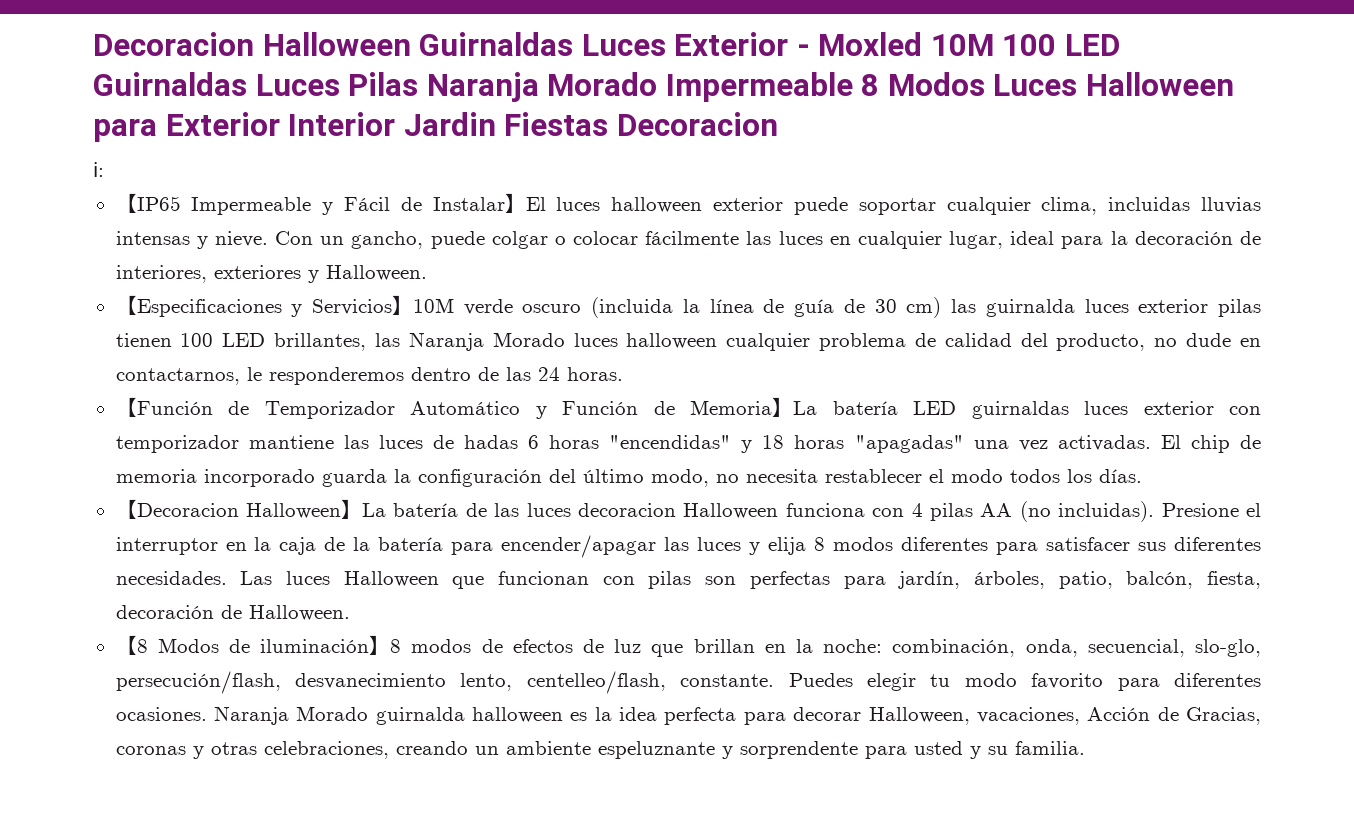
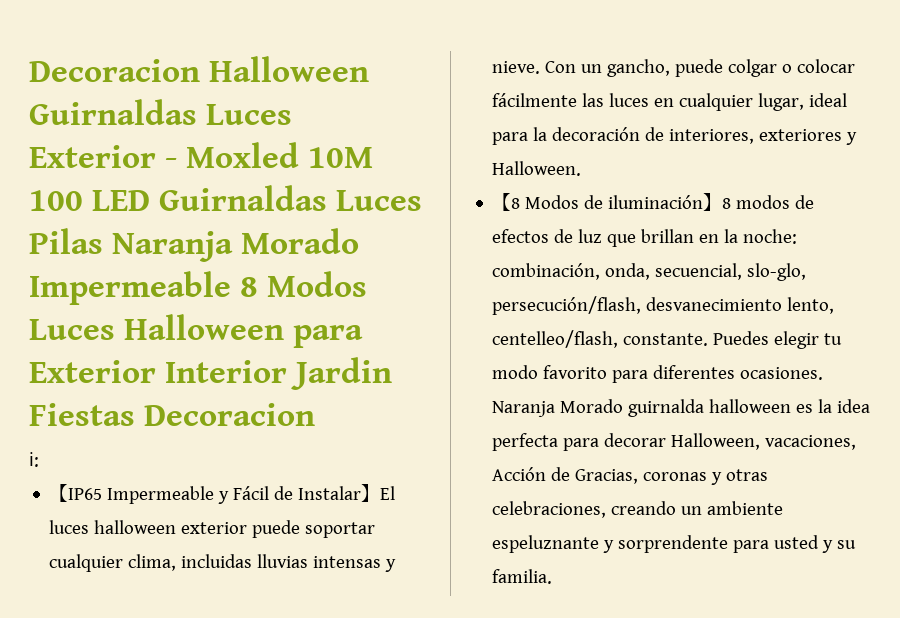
- 【Especificaciones y Servicios】10M verde oscuro (incluida la línea de guía de 30 cm) las guirnalda luces exterior pilas tienen 100 LED brillantes, las Naranja Morado luces halloween cualquier problema de calidad del producto, no dude en contactarnos, le responderemos dentro de las 24 horas.
- 【Función de Temporizador Automático y Función de Memoria】La batería LED guirnaldas luces exterior con temporizador mantiene las luces de hadas 6 horas "encendidas" y 18 horas "apagadas" una vez activadas. El chip de memoria incorporado guarda la configuración del último modo, no necesita restablecer el modo todos los días.
- 【Decoracion Halloween】La batería de las luces decoracion Halloween funciona con 4 pilas AA (no incluidas). Presione el interruptor en la caja de la batería para encender/apagar las luces y elija 8 modos diferentes para satisfacer sus diferentes necesidades. Las luces Halloween que funcionan con pilas son perfectas para jardín, árboles, patio, balcón, fiesta, decoración de Halloween.

